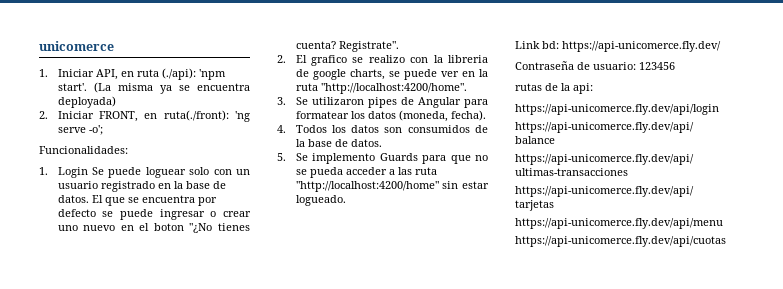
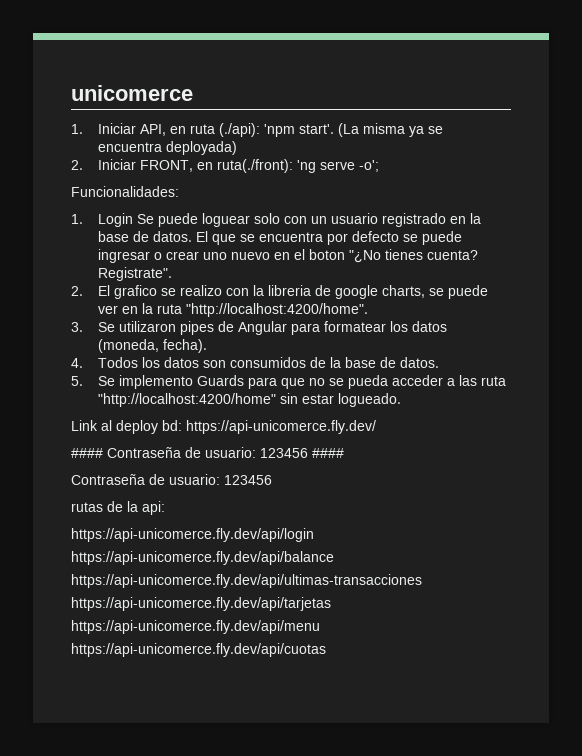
- Link bd: https://api-unicomerce.fly.dev/
+ Link al deploy bd: https://api-unicomerce.fly.dev/
+ #### Contraseña de usuario: 123456 ####

